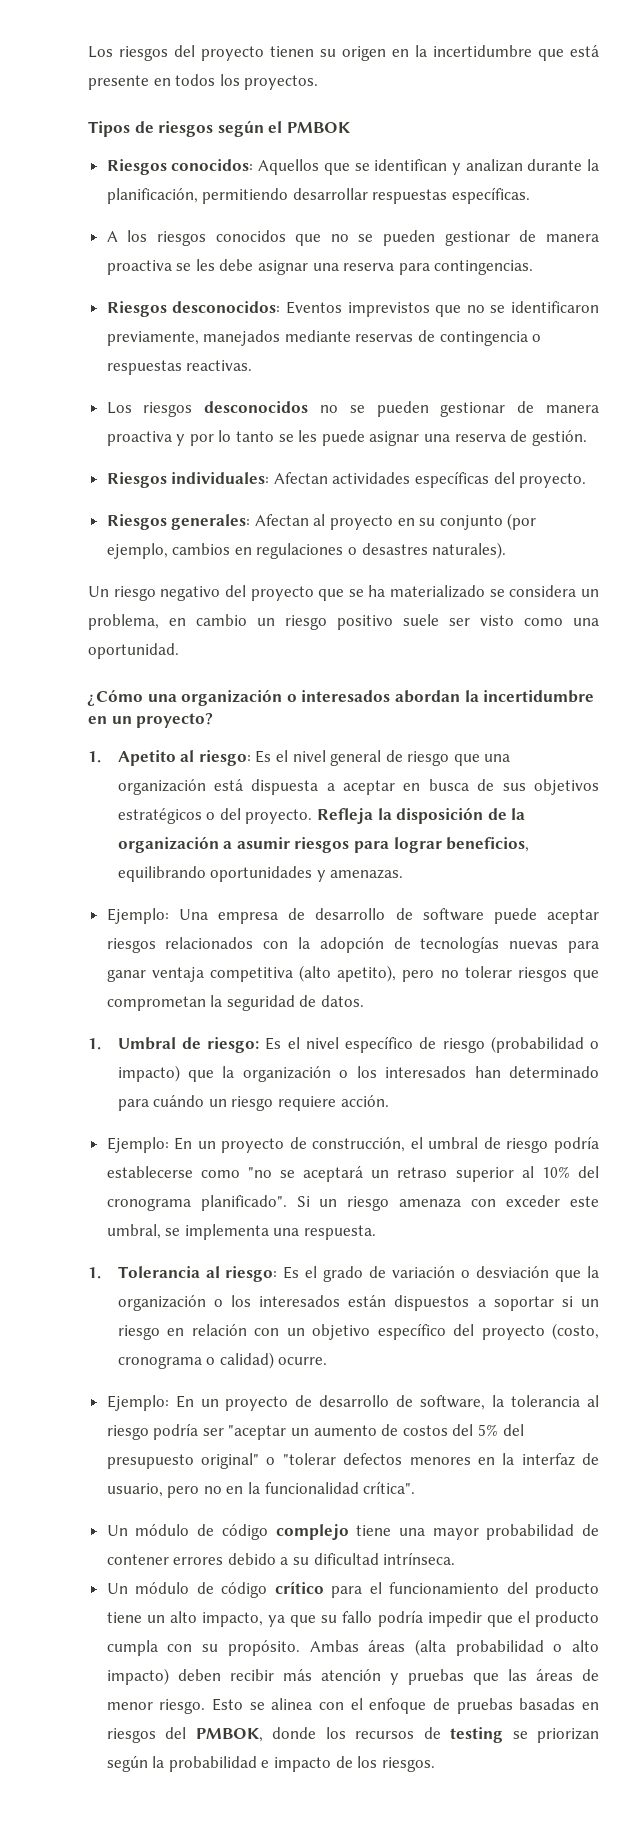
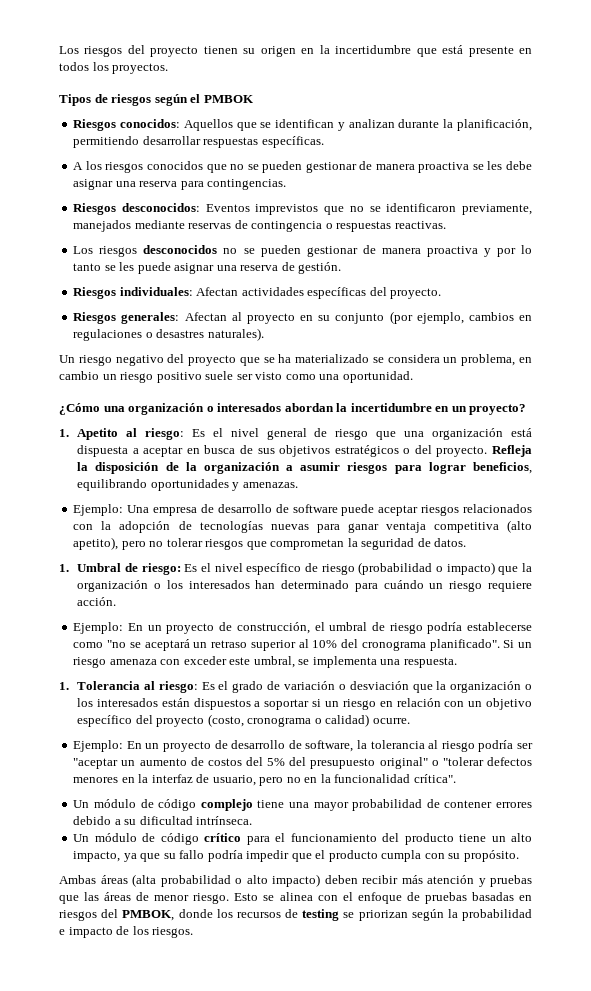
- Un módulo de código crítico para el funcionamiento del producto tiene un alto impacto, ya que su fallo podría impedir que el producto cumpla con su propósito. Ambas áreas (alta probabilidad o alto impacto) deben recibir más atención y pruebas que las áreas de menor riesgo.
+ Un módulo de código crítico para el funcionamiento del producto tiene un alto impacto, ya que su fallo podría impedir que el producto cumpla con su propósito.
+ Ambas áreas (alta probabilidad o alto impacto) deben recibir más atención y pruebas que las áreas de menor riesgo.

